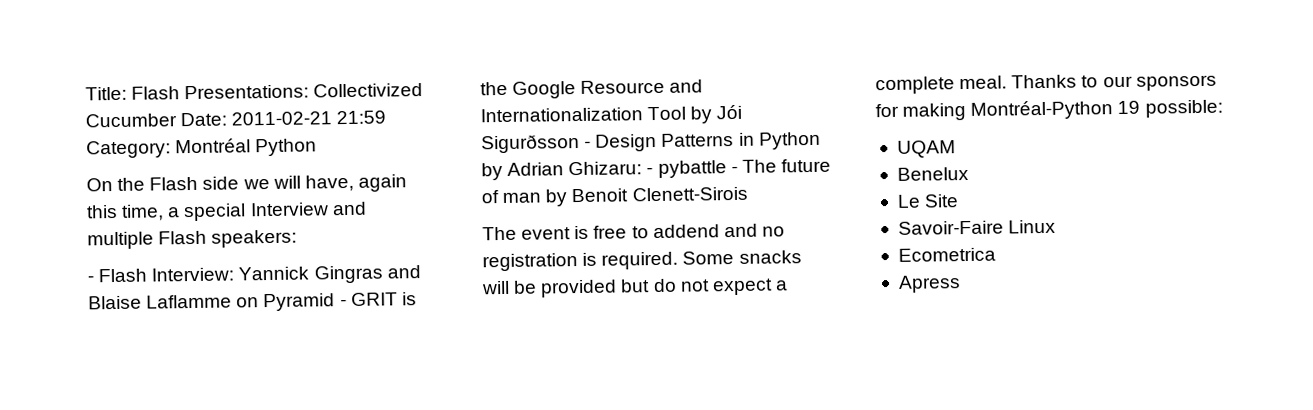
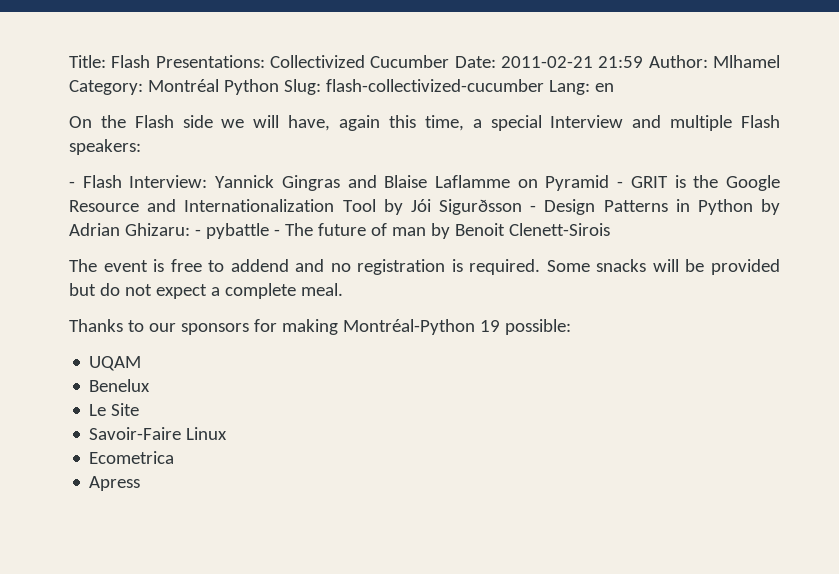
- Title: Flash Presentations: Collectivized Cucumber Date: 2011-02-21 21:59 Category: Montréal Python
+ Title: Flash Presentations: Collectivized Cucumber Date: 2011-02-21 21:59 Author: Mlhamel Category: Montréal Python Slug: flash-collectivized-cucumber Lang: en
- Some snacks will be provided but do not expect a complete meal. Thanks to our sponsors for making Montréal-Python 19 possible:
+ Some snacks will be provided but do not expect a complete meal.
+ Thanks to our sponsors for making Montréal-Python 19 possible:

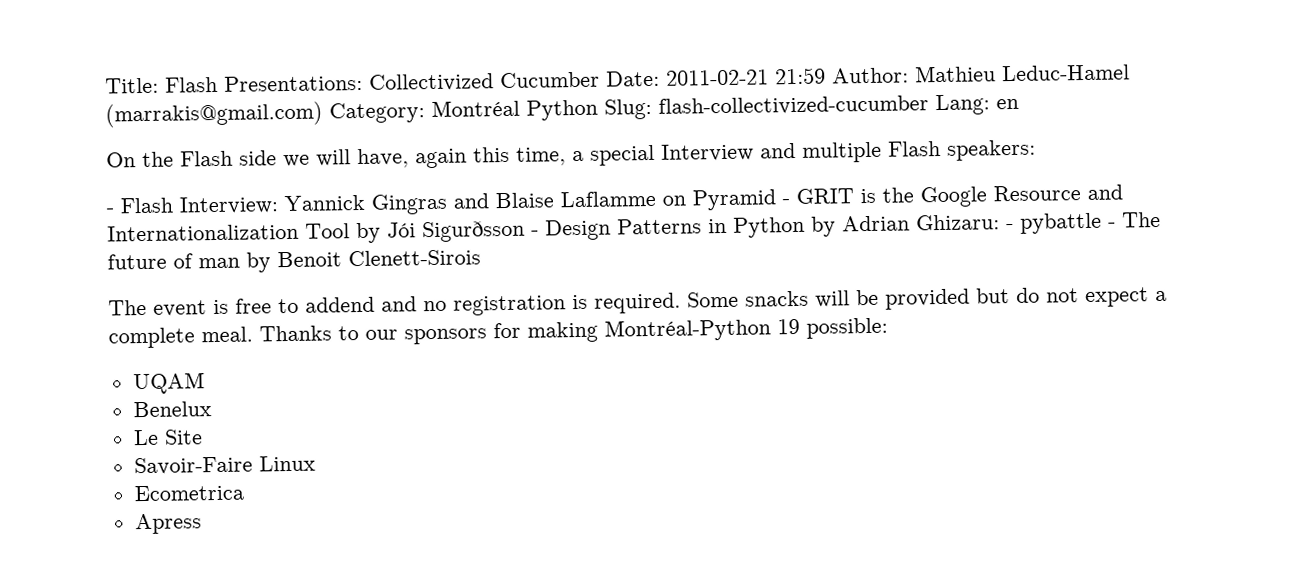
- Title: Flash Presentations: Collectivized Cucumber Date: 2011-02-21 21:59 Author: Mlhamel Category: Montréal Python Slug: flash-collectivized-cucumber Lang: en
+ Title: Flash Presentations: Collectivized Cucumber Date: 2011-02-21 21:59 Author: Mathieu Leduc-Hamel (marrakis@gmail.com) Category: Montréal Python Slug: flash-collectivized-cucumber Lang: en
- Some snacks will be provided but do not expect a complete meal.
- Thanks to our sponsors for making Montréal-Python 19 possible:
+ Some snacks will be provided but do not expect a complete meal. Thanks to our sponsors for making Montréal-Python 19 possible:

